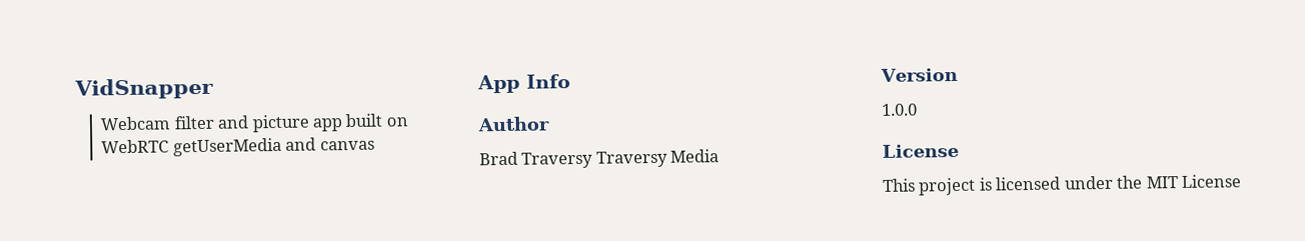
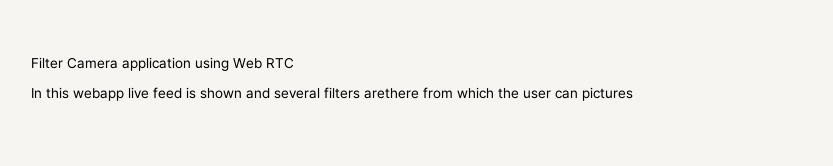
- VidSnapper
- Webcam filter and picture app built on WebRTC getUserMedia and canvas
- App Info
- Author
- Brad Traversy Traversy Media
- Version
- 1.0.0
- License
- This project is licensed under the MIT License
+ Filter Camera application using Web RTC
+ In this webapp live feed is shown and several filters arethere from which the user can pictures

